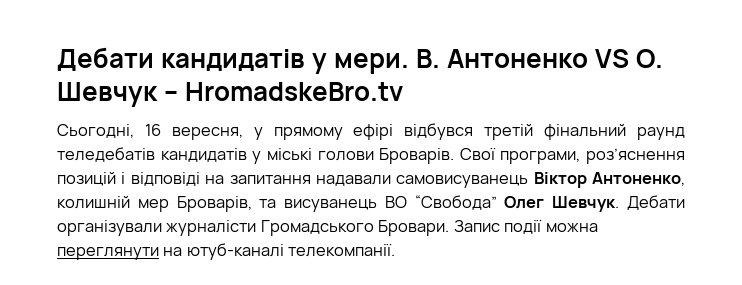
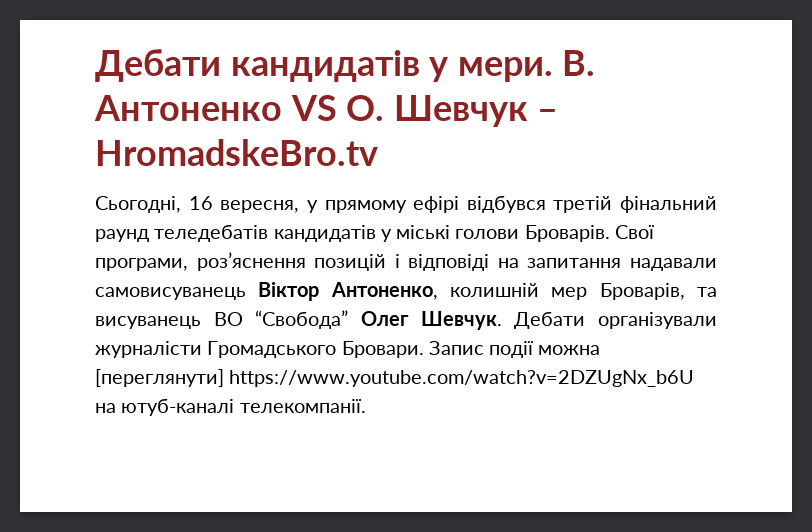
- Запис події можна переглянути на ютуб-каналі телекомпанії.
+ Запис події можна [переглянути] https://www.youtube.com/watch?v=2DZUgNx_b6U на ютуб-каналі телекомпанії.

